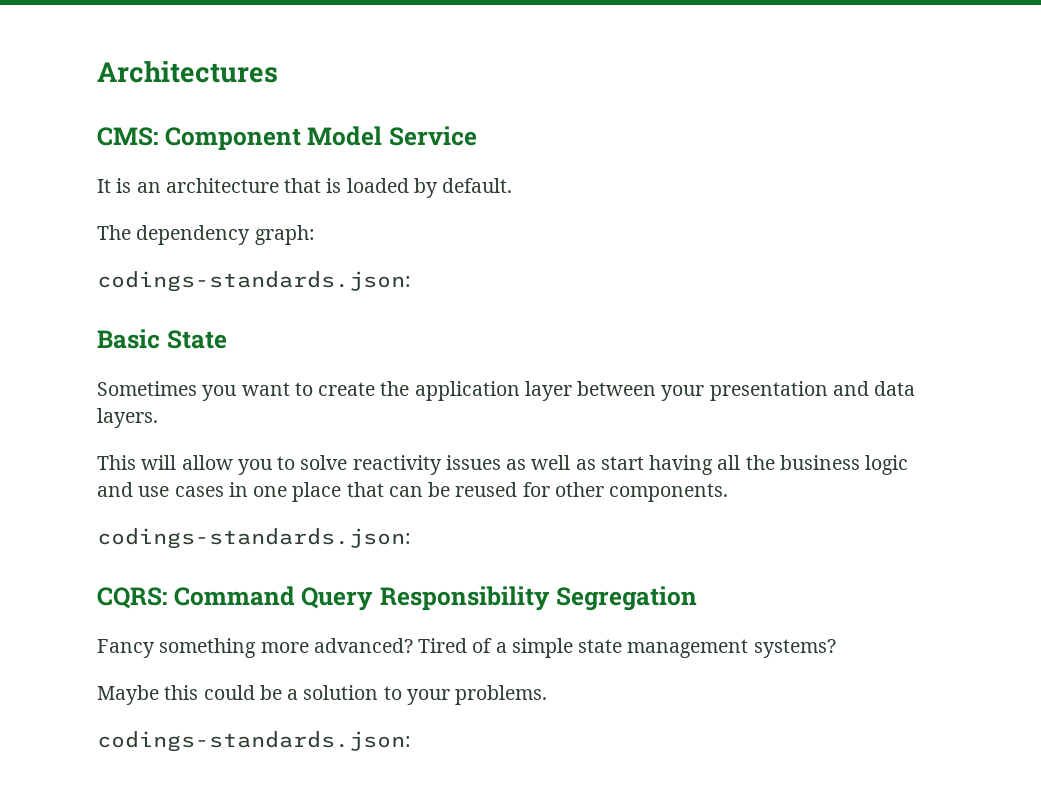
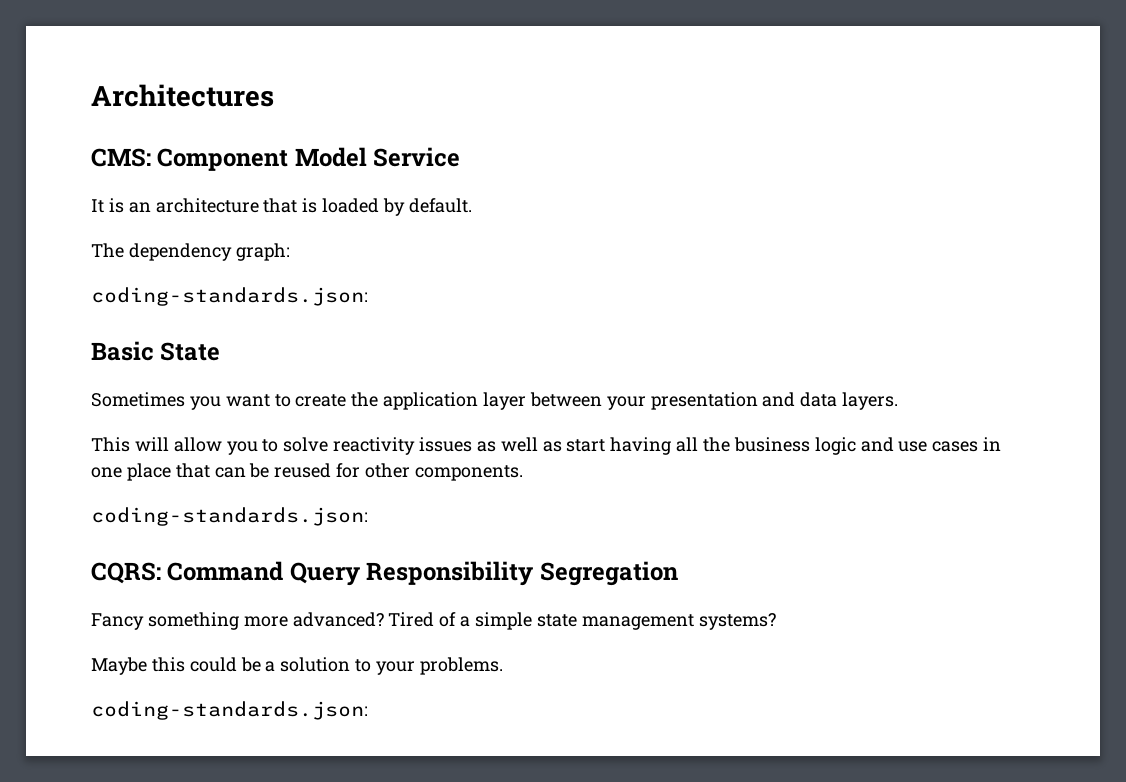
  The dependency graph:
- codings-standards.json:
+ coding-standards.json:
  This will allow you to solve reactivity issues as well as start having all the business logic and use cases in one place that can be reused for other components.
- codings-standards.json:
+ coding-standards.json:
  Maybe this could be a solution to your problems.
- codings-standards.json:
+ coding-standards.json:

